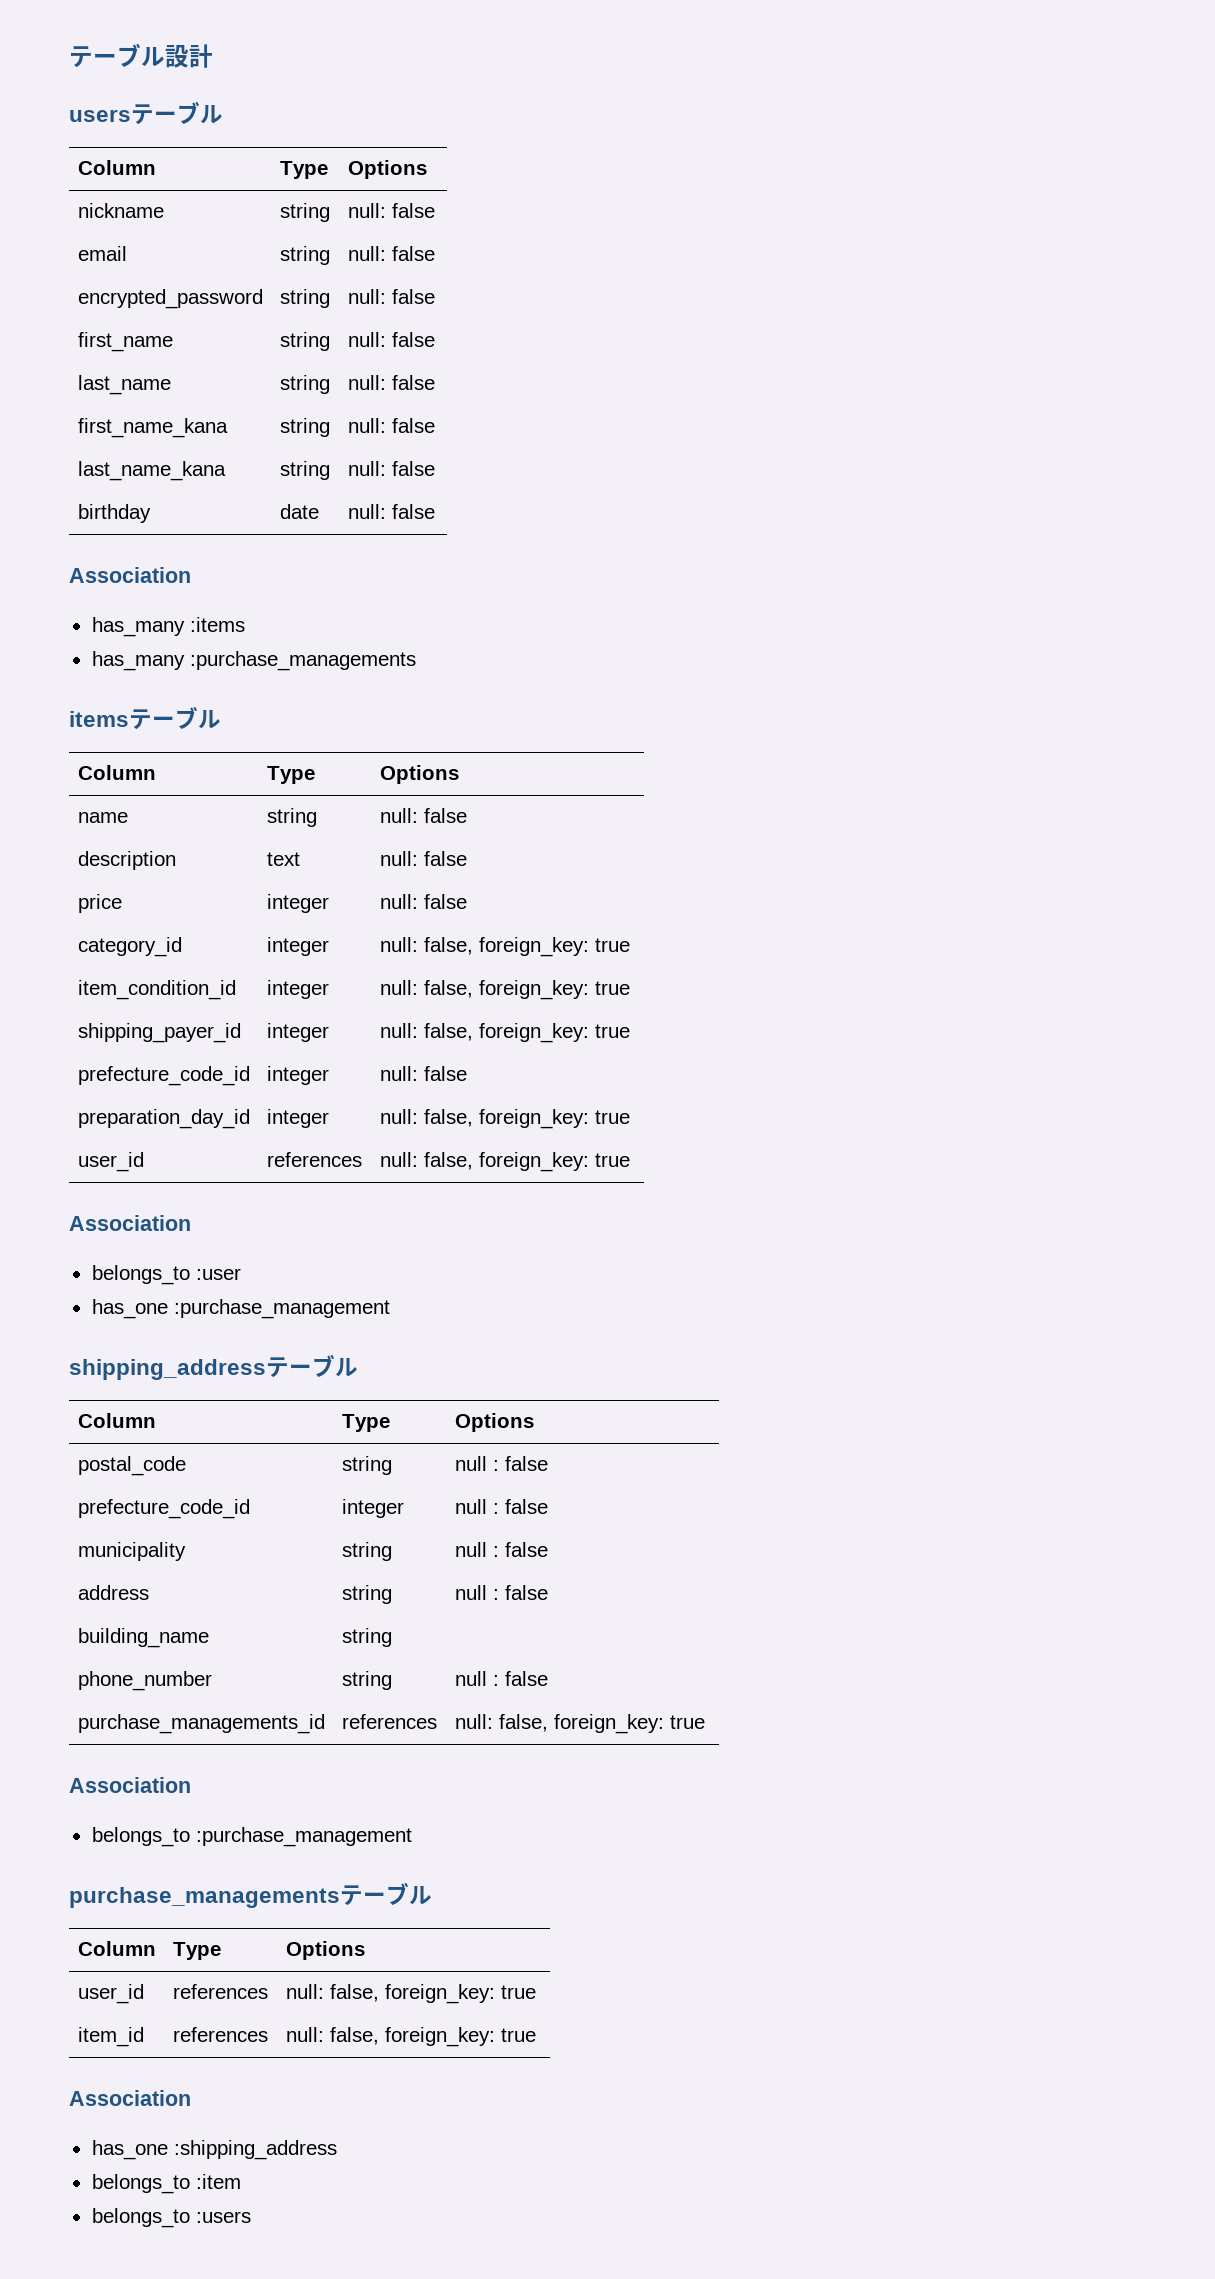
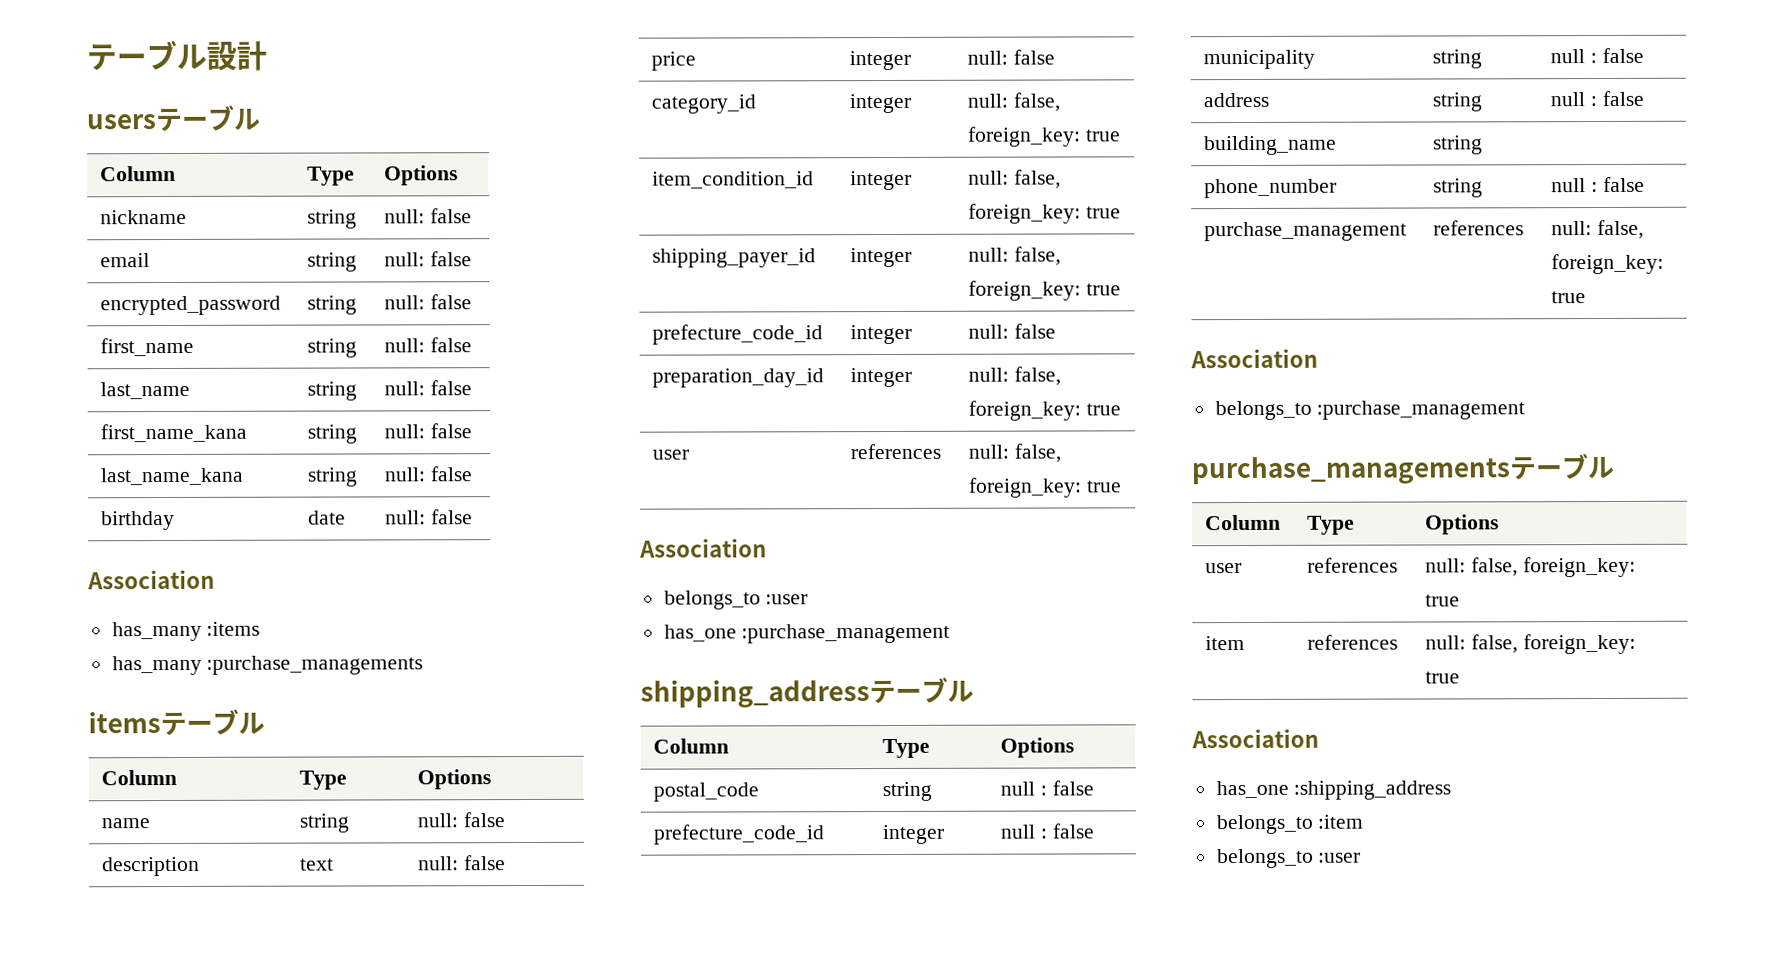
  preparation_day_id | integer | null: false, foreign_key: true
- user_id | references | null: false, foreign_key: true
+ user | references | null: false, foreign_key: true
- purchase_managements_id | references | null: false, foreign_key: true
+ purchase_management | references | null: false, foreign_key: true
  purchase_managementsテーブル
  Column | Type | Options
- user_id | references | null: false, foreign_key: true
- item_id | references | null: false, foreign_key: true
+ user | references | null: false, foreign_key: true
+ item | references | null: false, foreign_key: true
  belongs_to :item
- belongs_to :users
+ belongs_to :user

